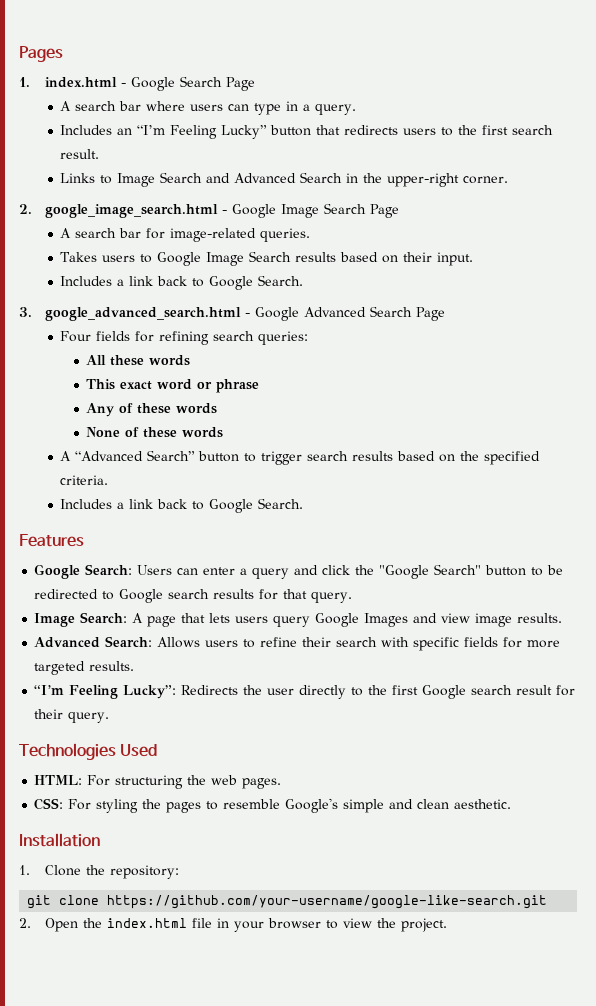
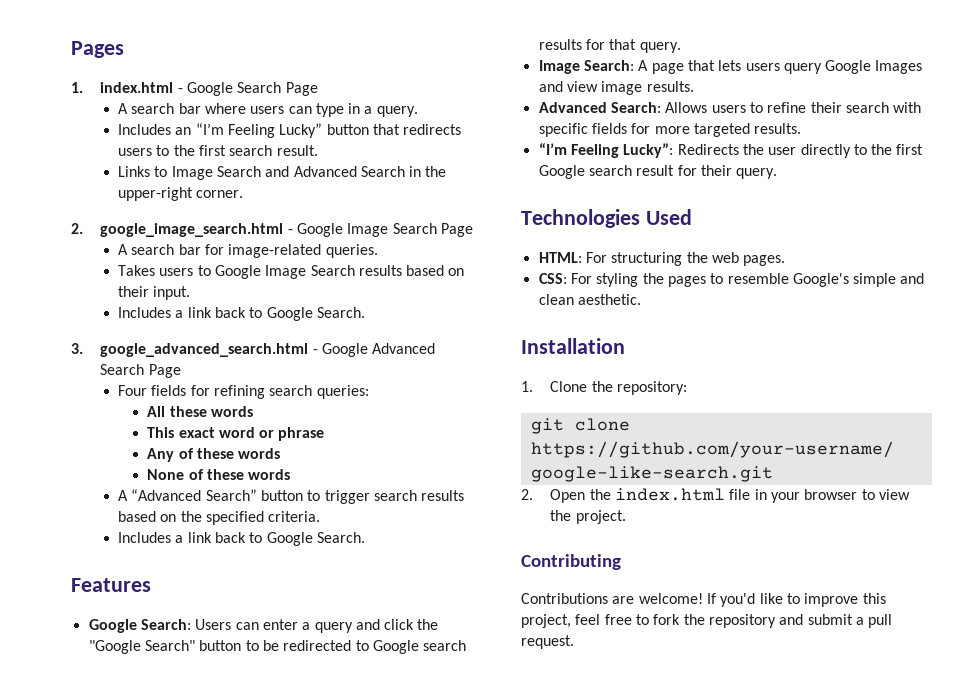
+ Contributing
+ Contributions are welcome! If you'd like to improve this project, feel free to fork the repository and submit a pull request.

